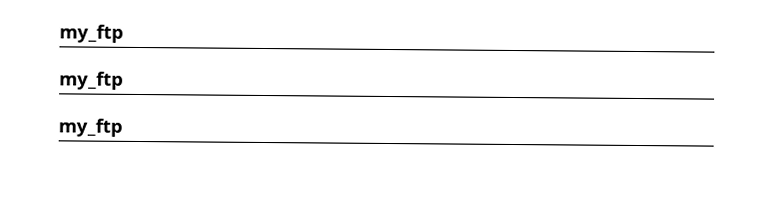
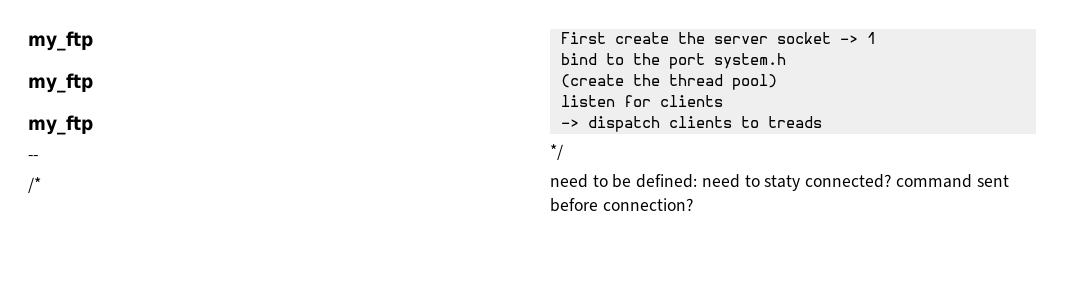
+ --
+ /*
+ First create the server socket -> 1
+ bind to the port system.h
+ (create the thread pool)
+ listen for clients
+ -> dispatch clients to treads
+ */
+ need to be defined: need to staty connected? command sent before connection?

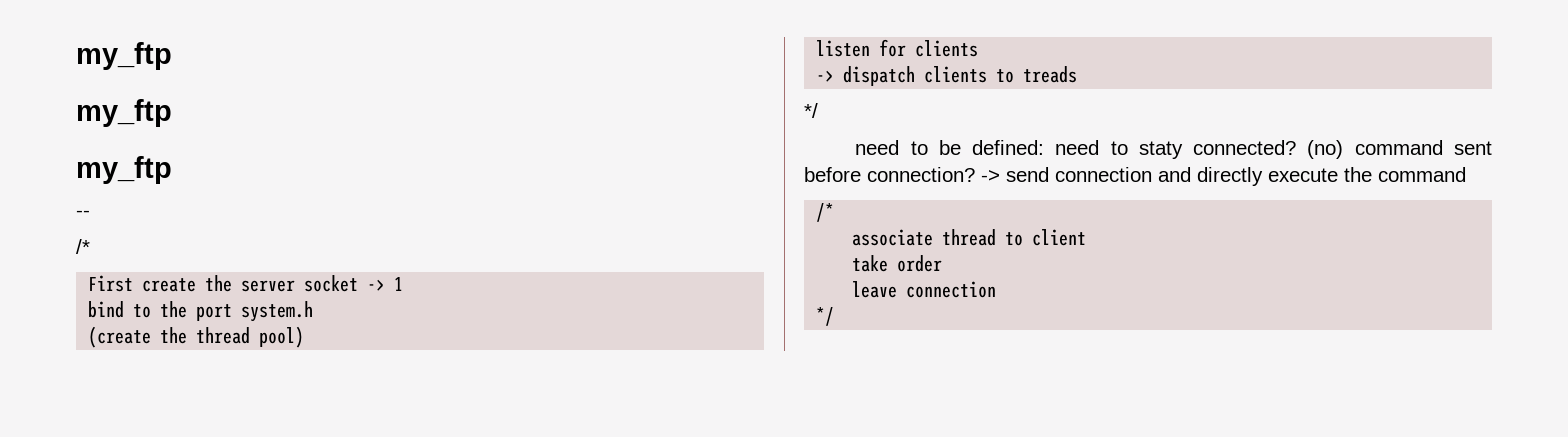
- need to be defined: need to staty connected? command sent before connection?
+ need to be defined: need to staty connected? (no) command sent before connection?
+ -> send connection and directly execute the command
+ /*
+ associate thread to client
+ take order
+ leave connection
+ */

